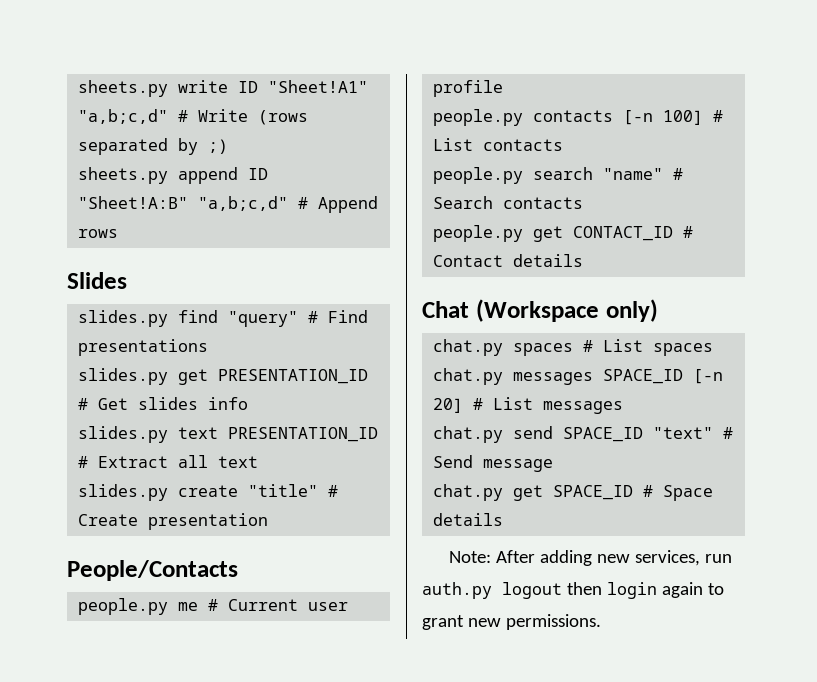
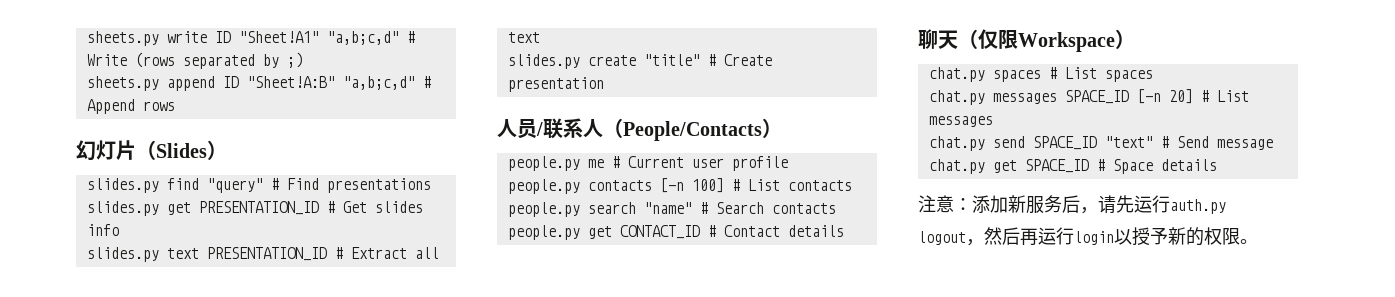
- Slides
+ 幻灯片（Slides）
- People/Contacts
+ 人员/联系人（People/Contacts）
- Chat (Workspace only)
+ 聊天（仅限Workspace）
- Note: After adding new services, run auth.py logout then login again to grant new permissions.
+ 注意：添加新服务后，请先运行auth.py logout，然后再运行login以授予新的权限。

